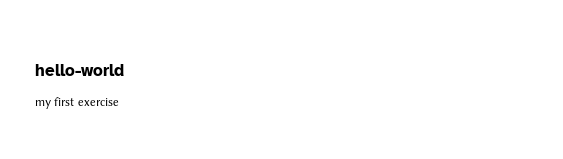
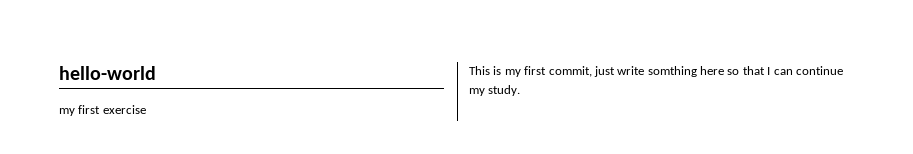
+ This is my first commit, just write somthing here so that I can continue my study.

